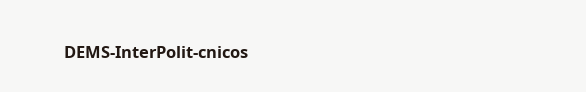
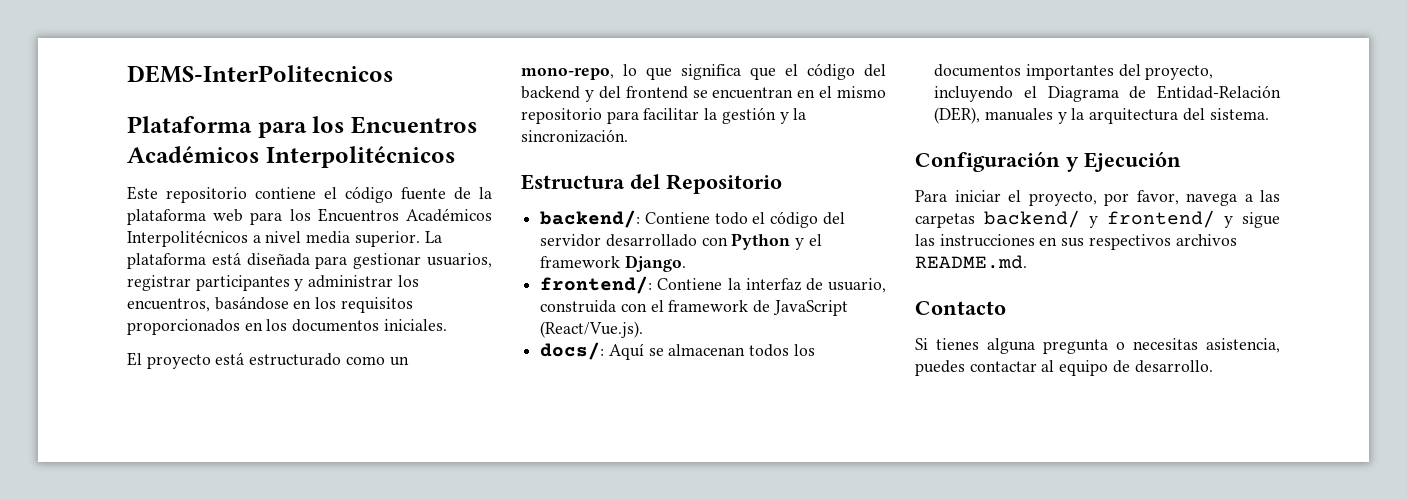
- DEMS-InterPolit-cnicos
+ DEMS-InterPolitecnicos
+ Plataforma para los Encuentros Académicos Interpolitécnicos
+ Este repositorio contiene el código fuente de la plataforma web para los Encuentros Académicos Interpolitécnicos a nivel media superior. La plataforma está diseñada para gestionar usuarios, registrar participantes y administrar los encuentros, basándose en los requisitos proporcionados en los documentos iniciales.
+ El proyecto está estructurado como un mono-repo, lo que significa que el código del backend y del frontend se encuentran en el mismo repositorio para facilitar la gestión y la sincronización.
+ Estructura del Repositorio
+ backend/: Contiene todo el código del servidor desarrollado con Python y el framework Django.
+ frontend/: Contiene la interfaz de usuario, construida con el framework de JavaScript (React/Vue.js).
+ docs/: Aquí se almacenan todos los documentos importantes del proyecto, incluyendo el Diagrama de Entidad-Relación (DER), manuales y la arquitectura del sistema.
+ Configuración y Ejecución
+ Para iniciar el proyecto, por favor, navega a las carpetas backend/ y frontend/ y sigue las instrucciones en sus respectivos archivos README.md.
+ Contacto
+ Si tienes alguna pregunta o necesitas asistencia, puedes contactar al equipo de desarrollo.

